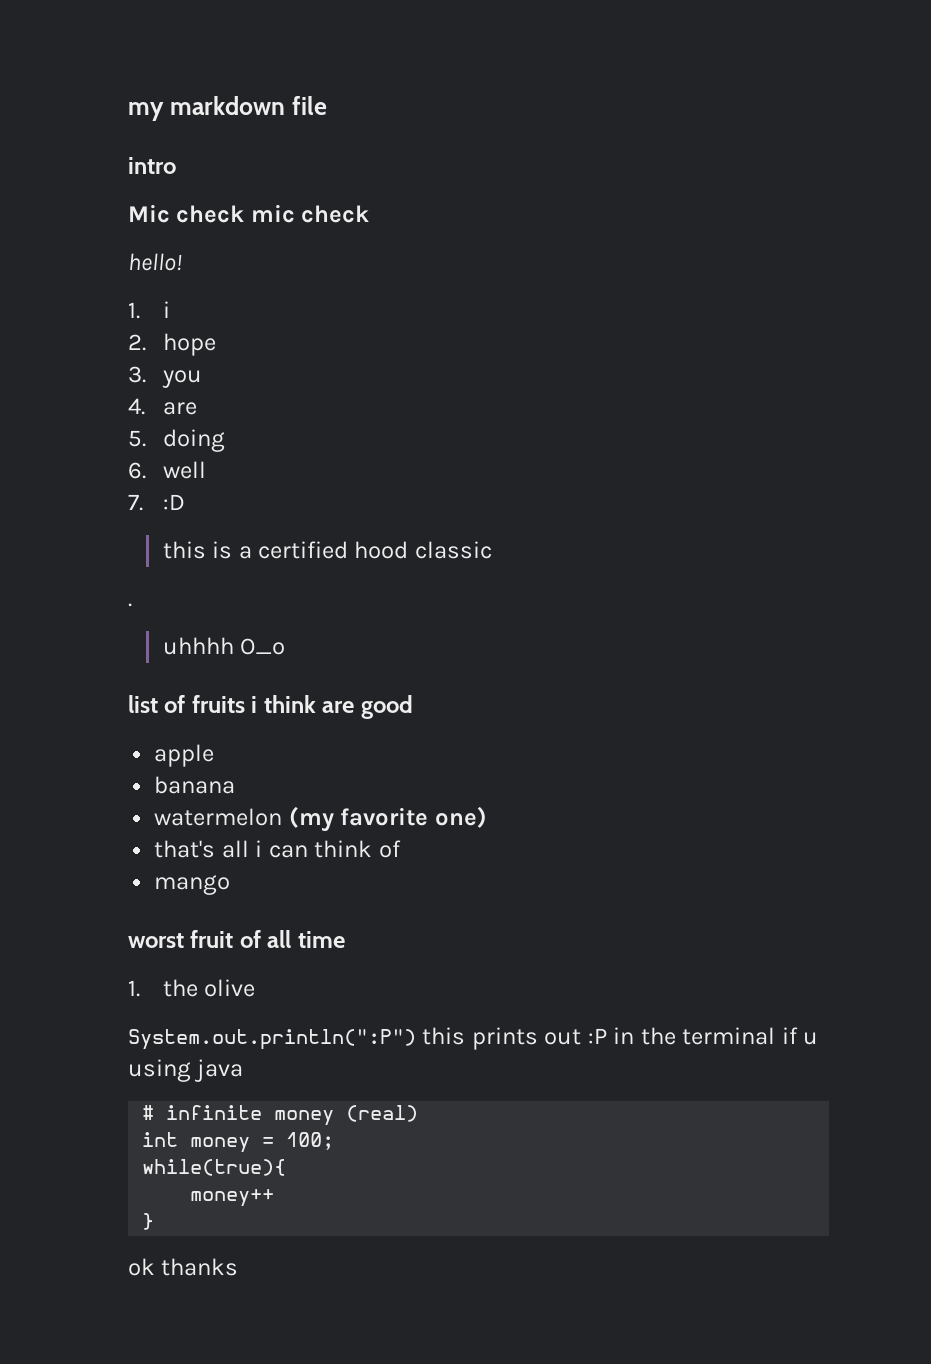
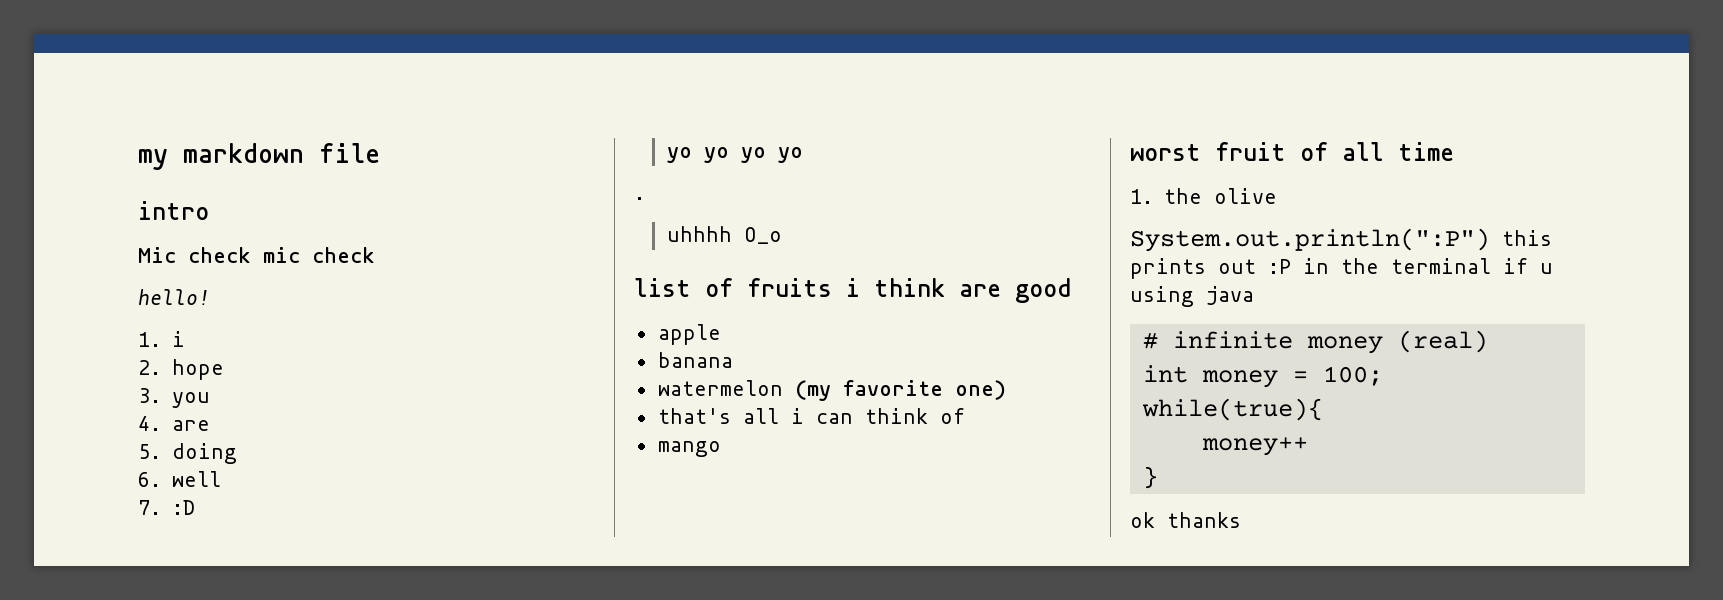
- this is a certified hood classic
+ yo yo yo yo

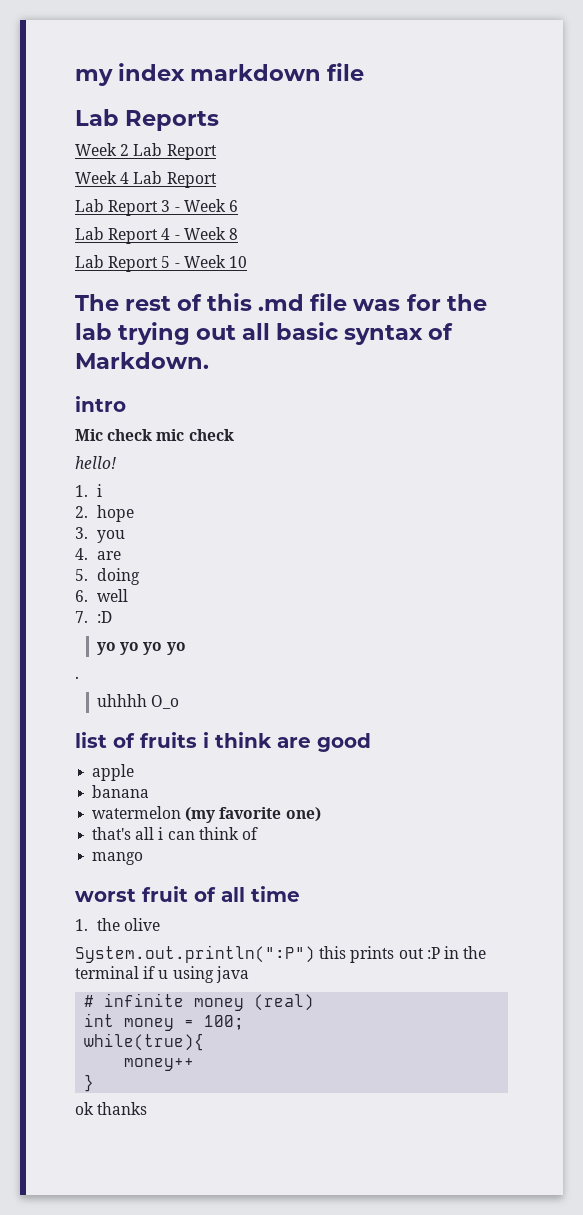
- my markdown file
+ my index markdown file
+ Lab Reports
+ Week 2 Lab Report
+ Week 4 Lab Report
+ Lab Report 3 - Week 6
+ Lab Report 4 - Week 8
+ Lab Report 5 - Week 10
+ The rest of this .md file was for the lab trying out all basic syntax of Markdown.

